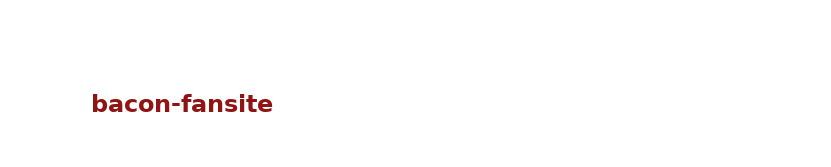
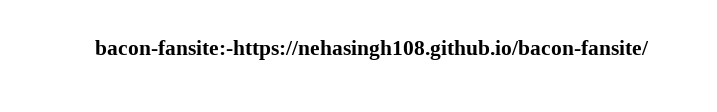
- bacon-fansite
+ bacon-fansite:-https://nehasingh108.github.io/bacon-fansite/

